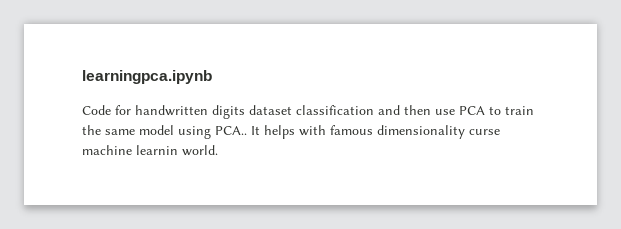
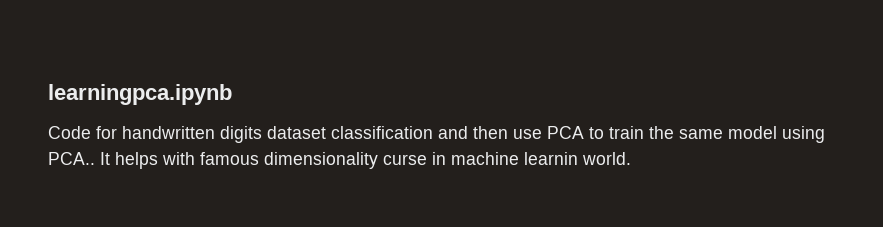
- It helps with famous dimensionality curse machine learnin world.
+ It helps with famous dimensionality curse in machine learnin world.

